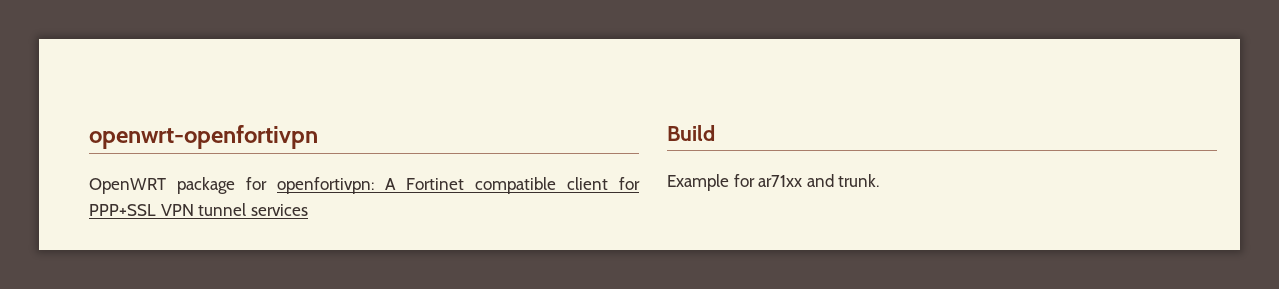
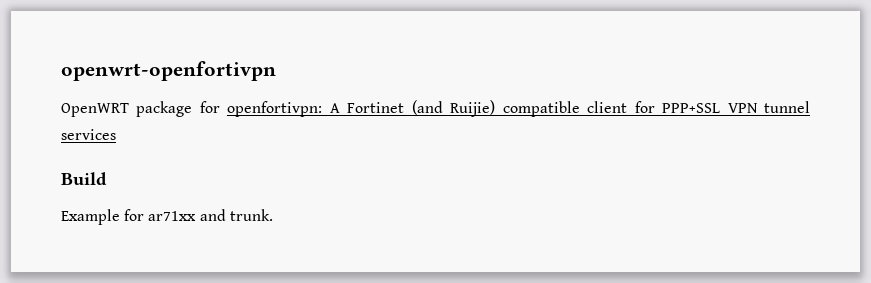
- OpenWRT package for openfortivpn: A Fortinet compatible client for PPP+SSL VPN tunnel services
+ OpenWRT package for openfortivpn: A Fortinet (and Ruijie) compatible client for PPP+SSL VPN tunnel services

